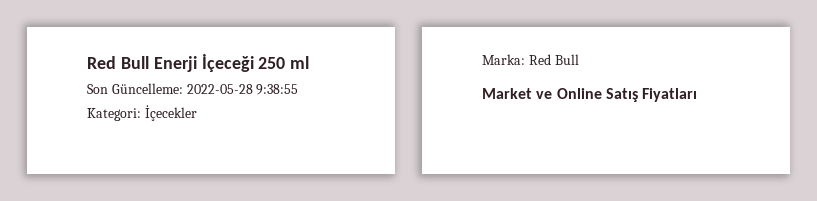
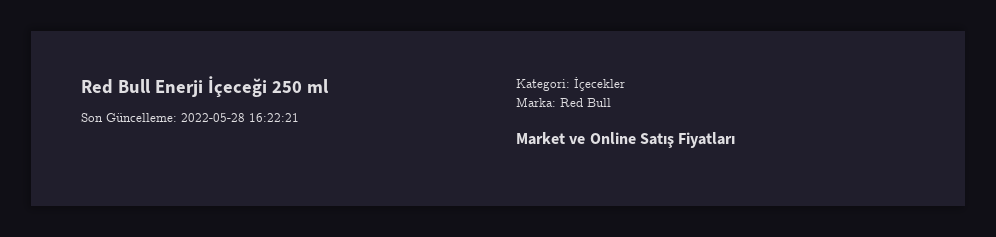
- Son Güncelleme: 2022-05-28 9:38:55
+ Son Güncelleme: 2022-05-28 16:22:21

